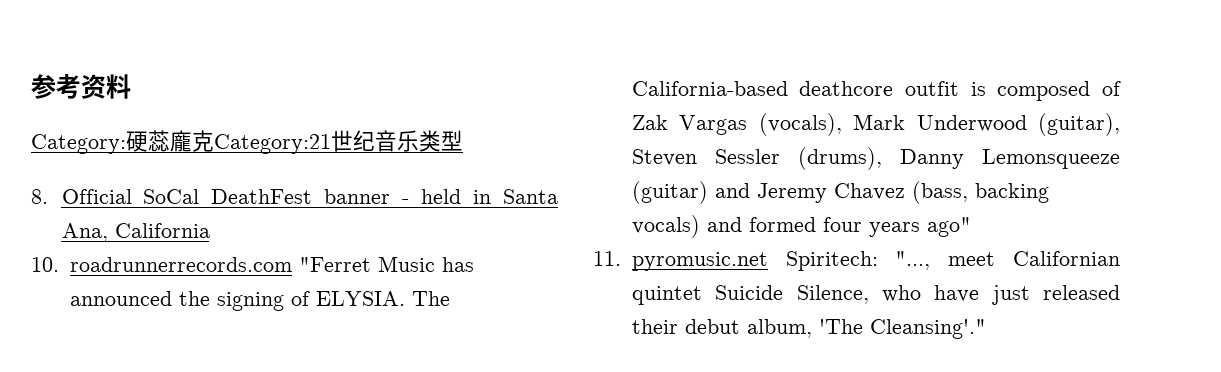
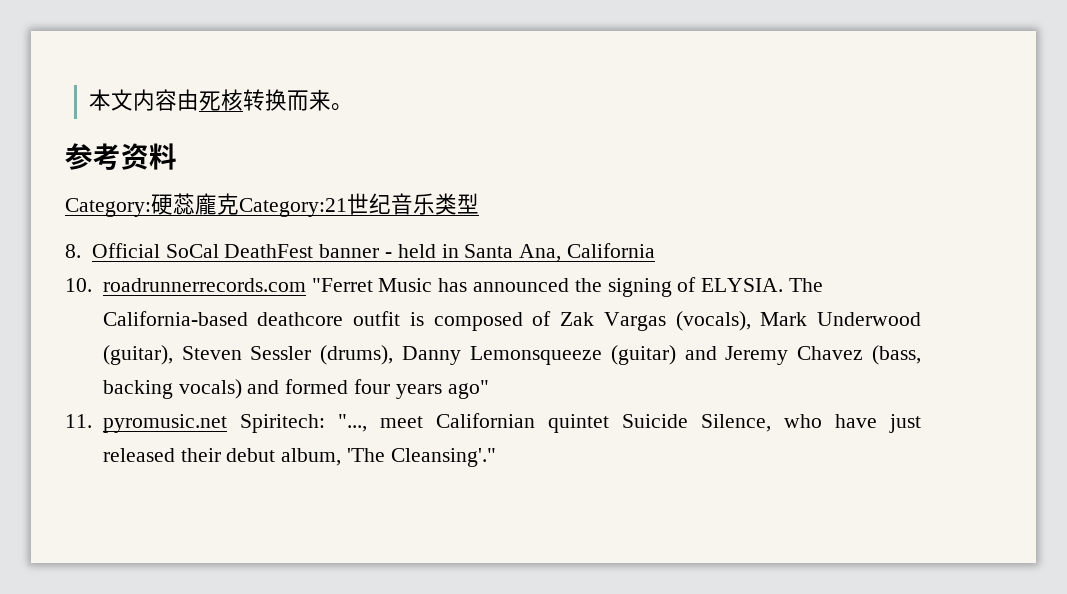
+ 本文内容由死核转换而来。

